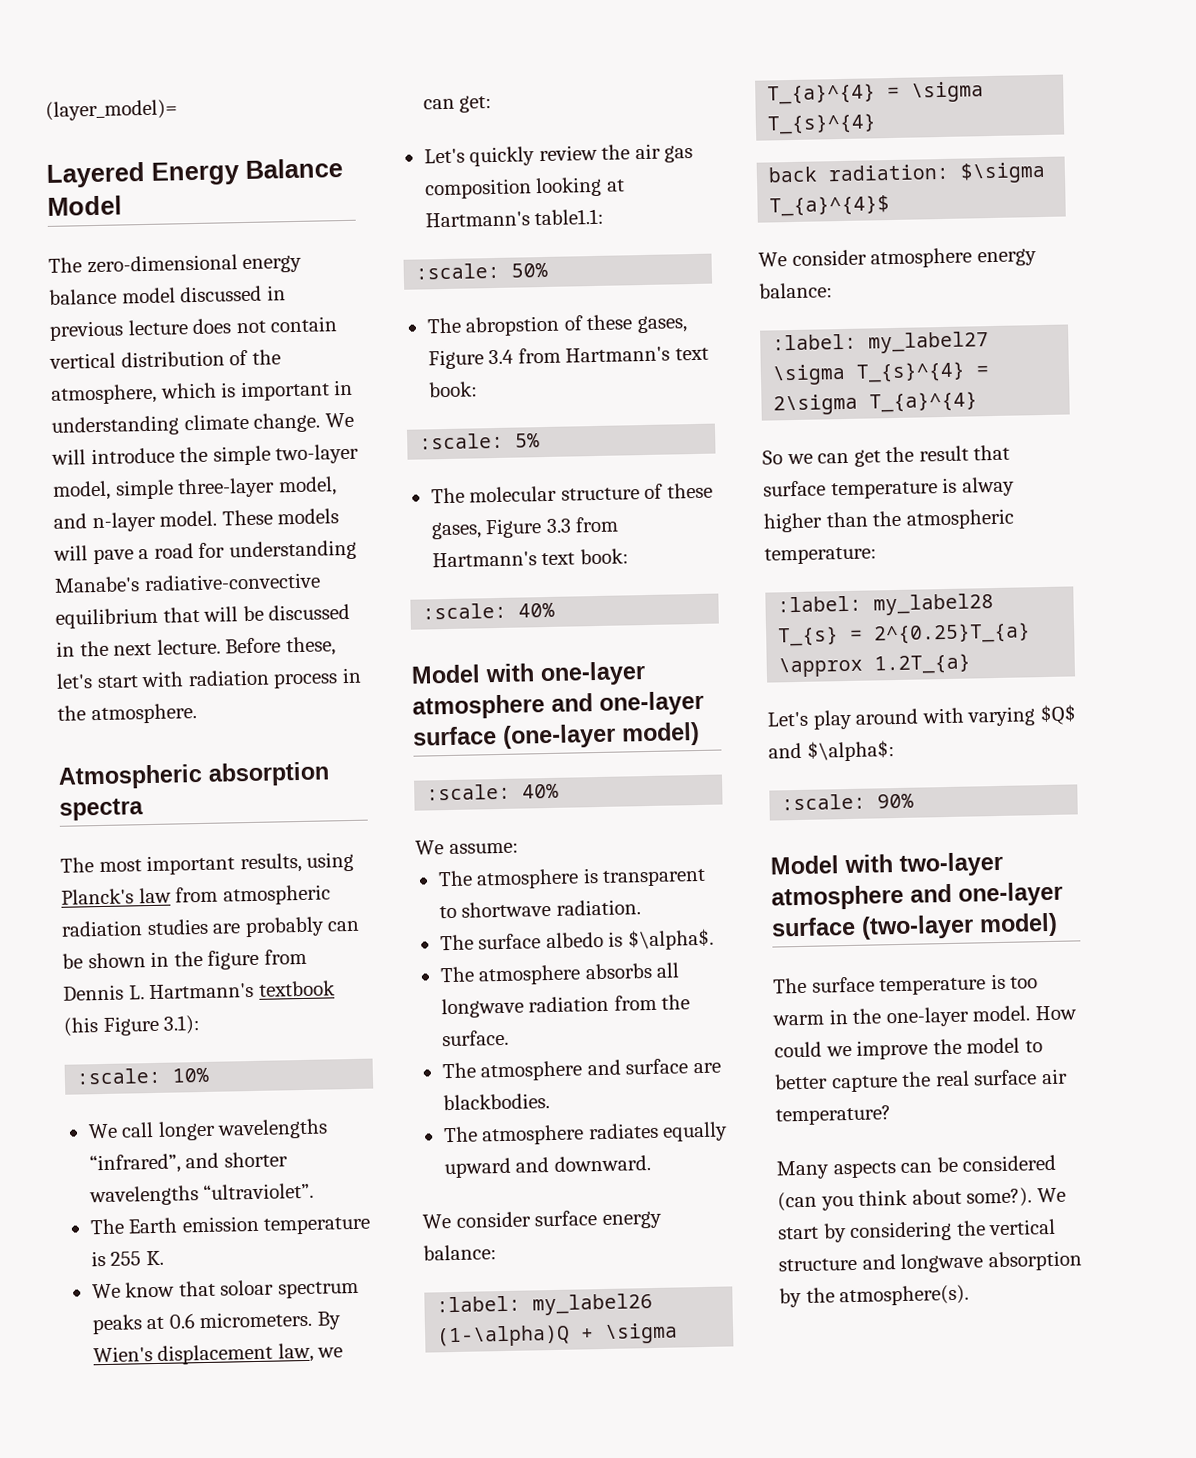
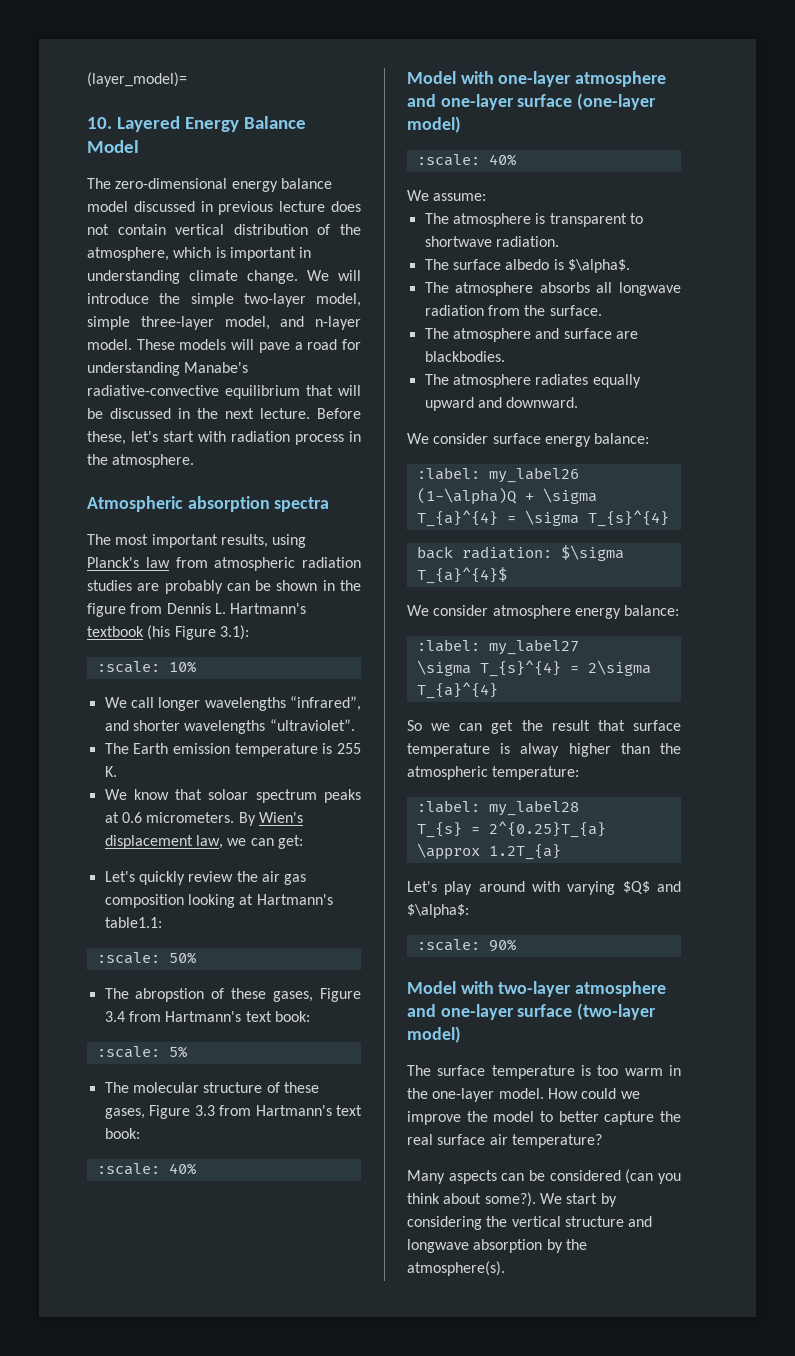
- Layered Energy Balance Model
+ 10. Layered Energy Balance Model

